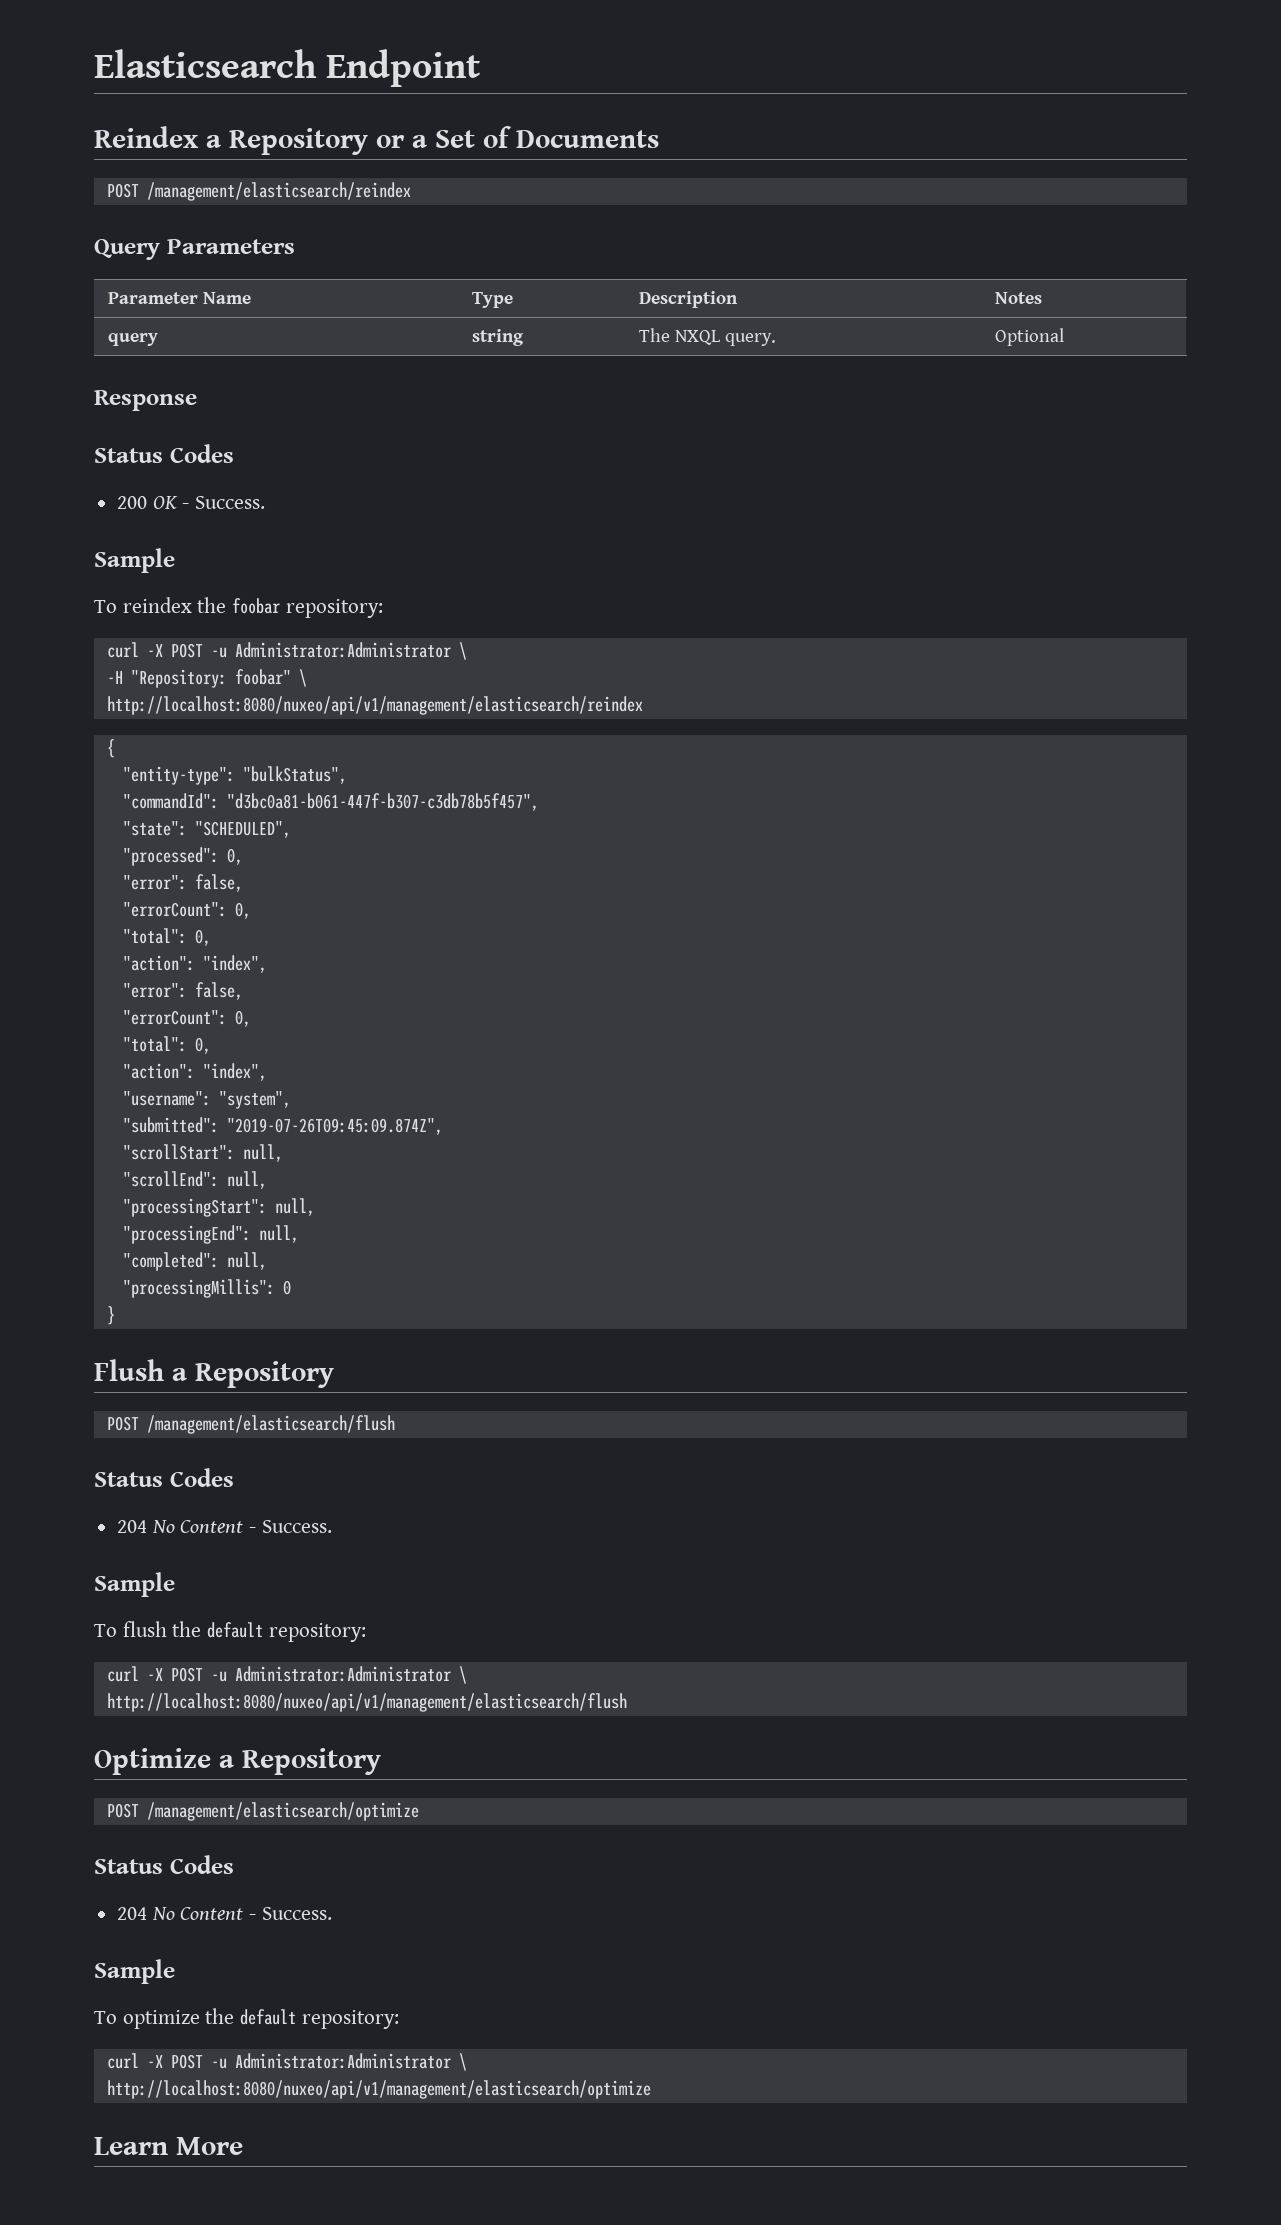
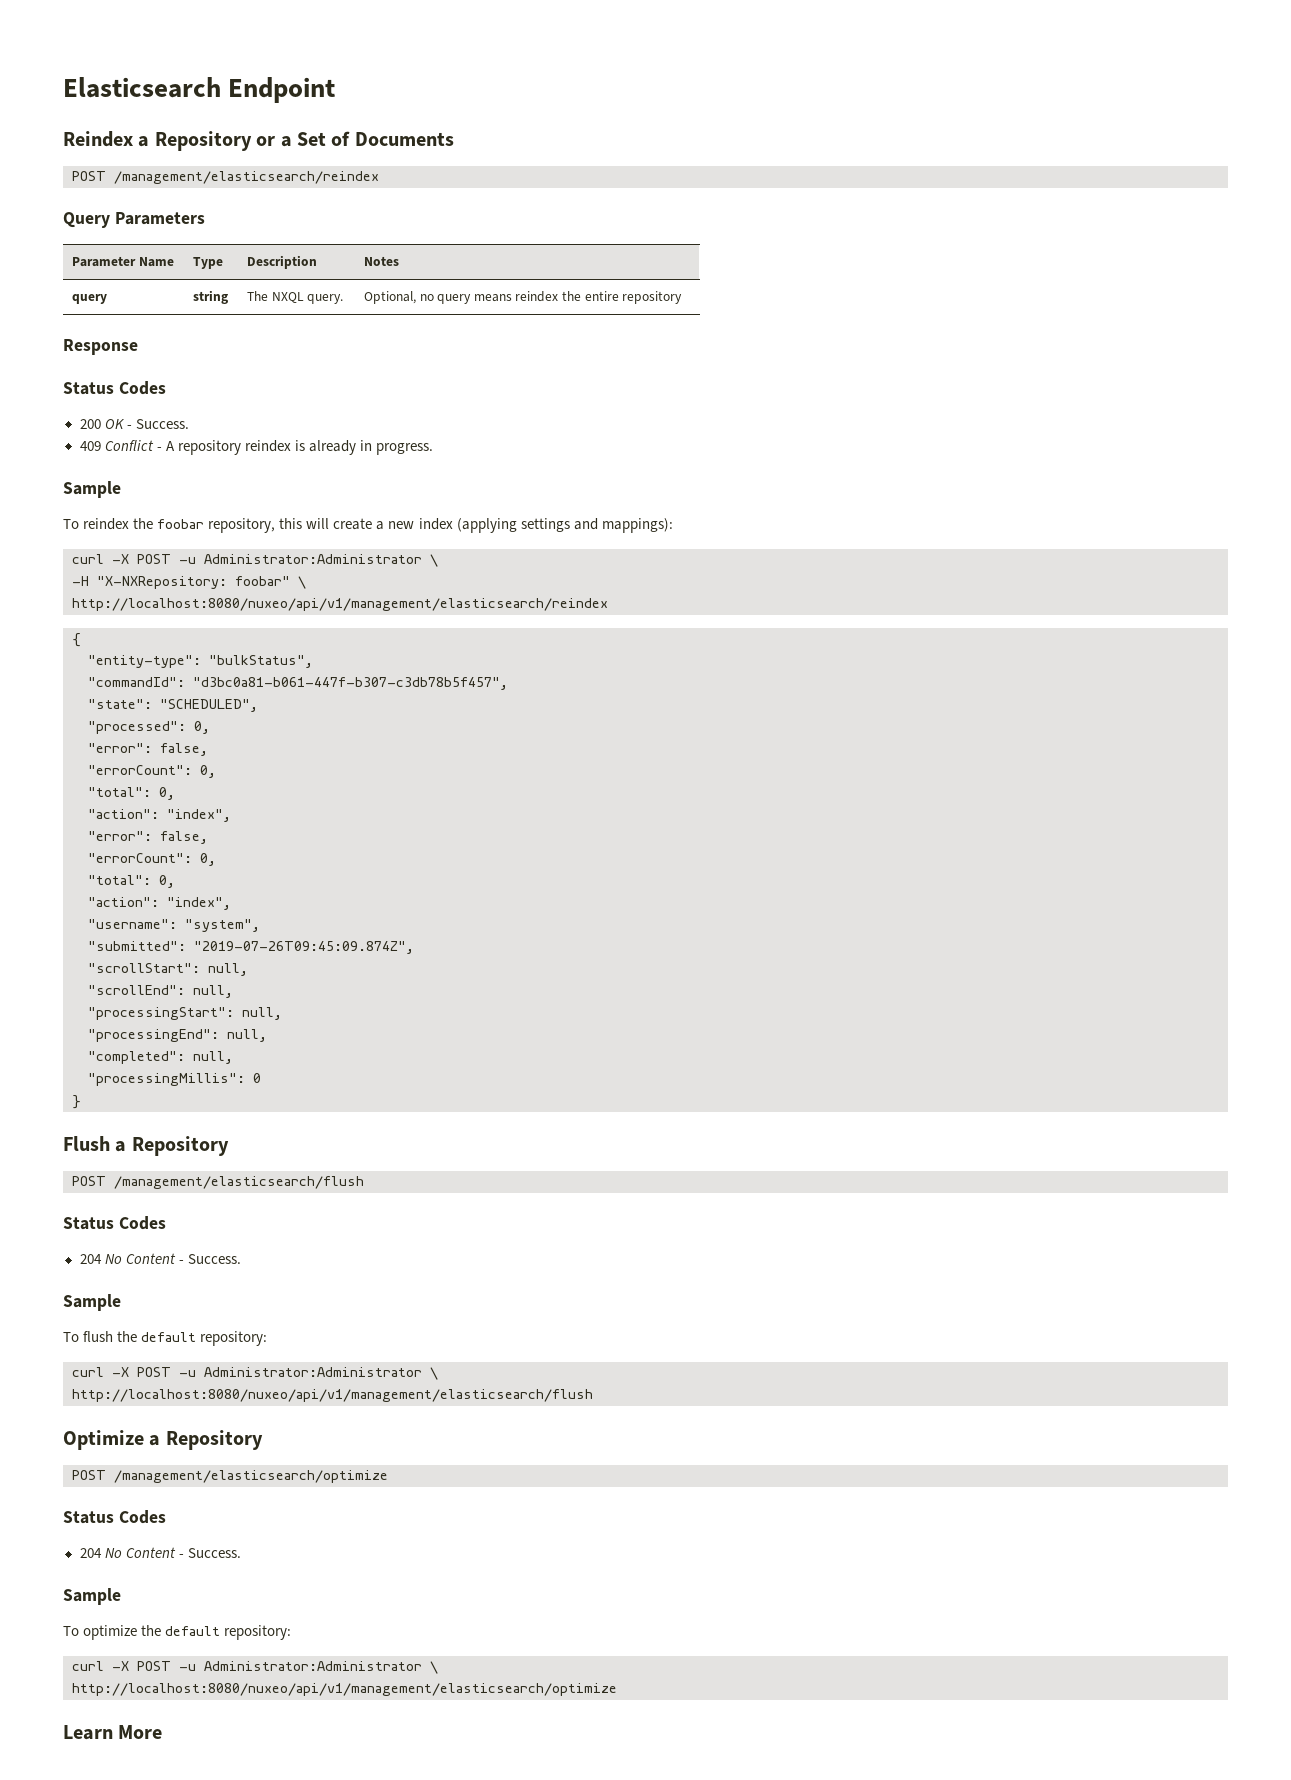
- query | string | The NXQL query. | Optional
+ query | string | The NXQL query. | Optional, no query means reindex the entire repository
+ 409 Conflict - A repository reindex is already in progress.
- To reindex the foobar repository:
+ To reindex the foobar repository, this will create a new index (applying settings and mappings):
- -H "Repository: foobar" \
+ -H "X-NXRepository: foobar" \

